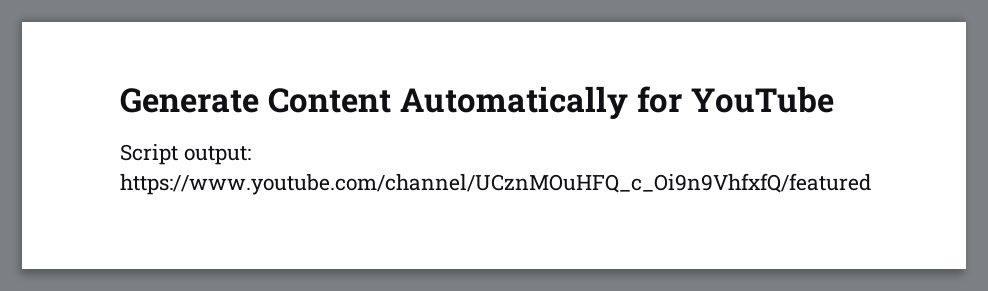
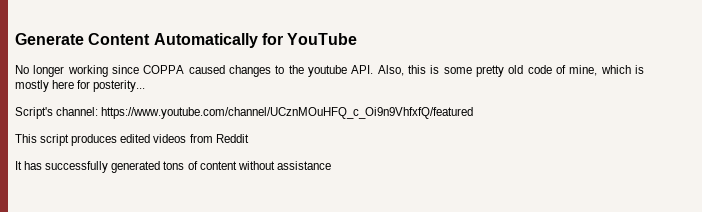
- Script output: https://www.youtube.com/channel/UCznMOuHFQ_c_Oi9n9VhfxfQ/featured
+ No longer working since COPPA caused changes to the youtube API. Also, this is some pretty old code of mine, which is mostly here for posterity...
+ Script's channel: https://www.youtube.com/channel/UCznMOuHFQ_c_Oi9n9VhfxfQ/featured
+ This script produces edited videos from Reddit
+ It has successfully generated tons of content without assistance

